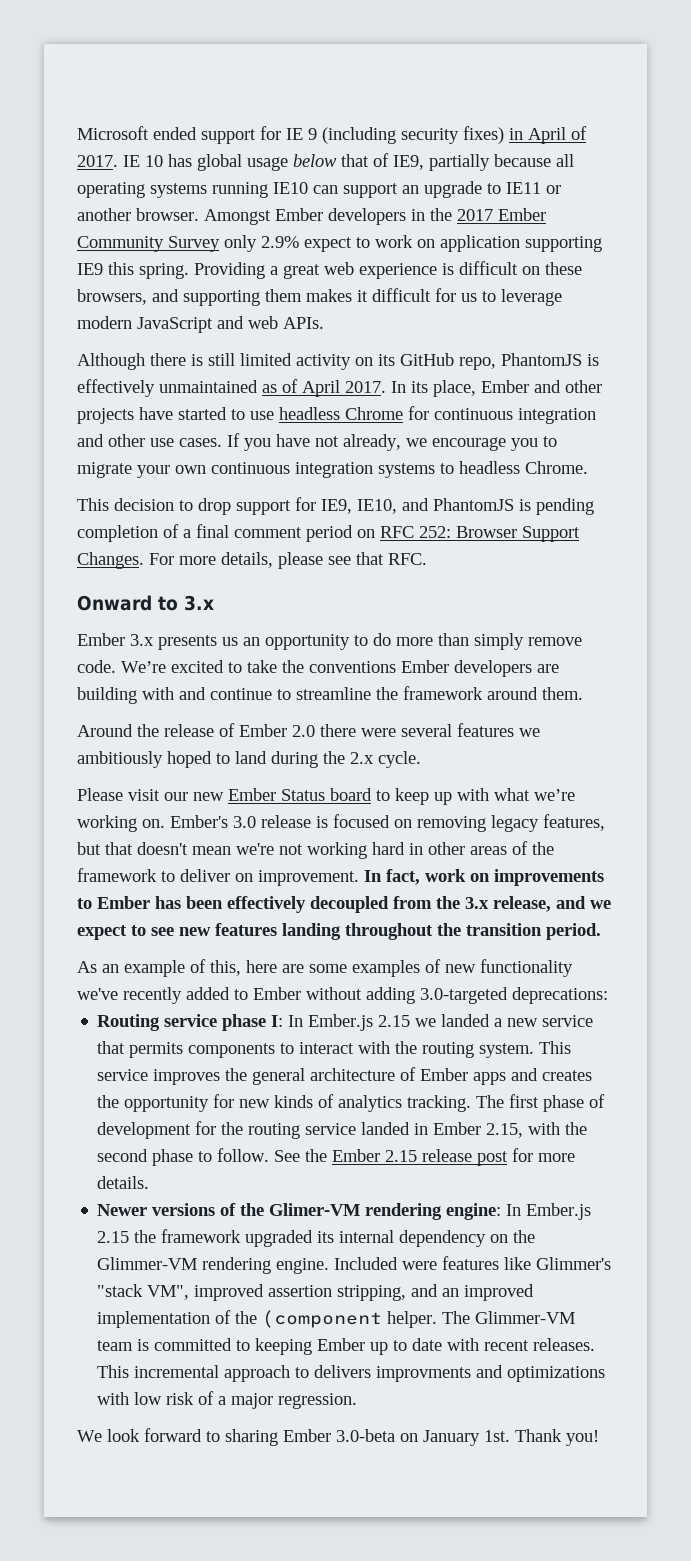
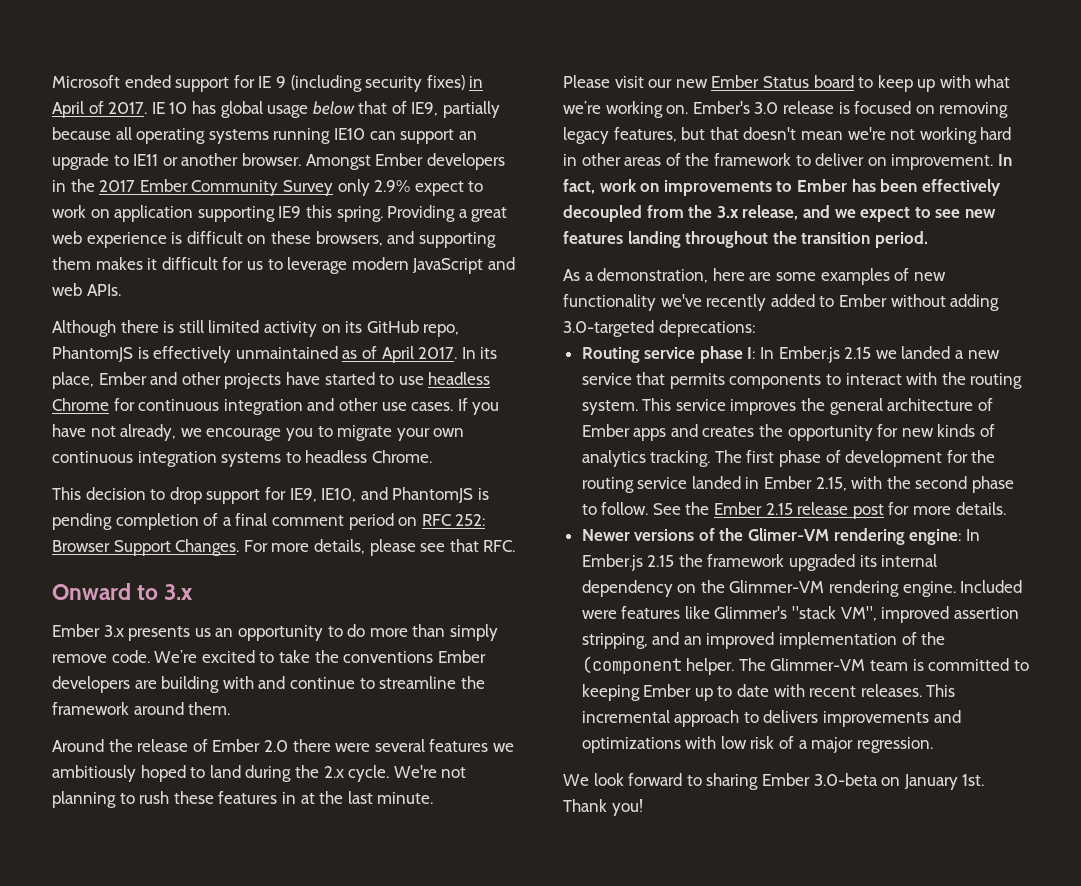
+ We're not planning to rush these features in at the last minute.
- As an example of this, here are some examples of new functionality we've recently added to Ember without adding 3.0-targeted deprecations:
+ As a demonstration, here are some examples of new functionality we've recently added to Ember without adding 3.0-targeted deprecations:
- This incremental approach to delivers improvments and optimizations with low risk of a major regression.
+ This incremental approach to delivers improvements and optimizations with low risk of a major regression.

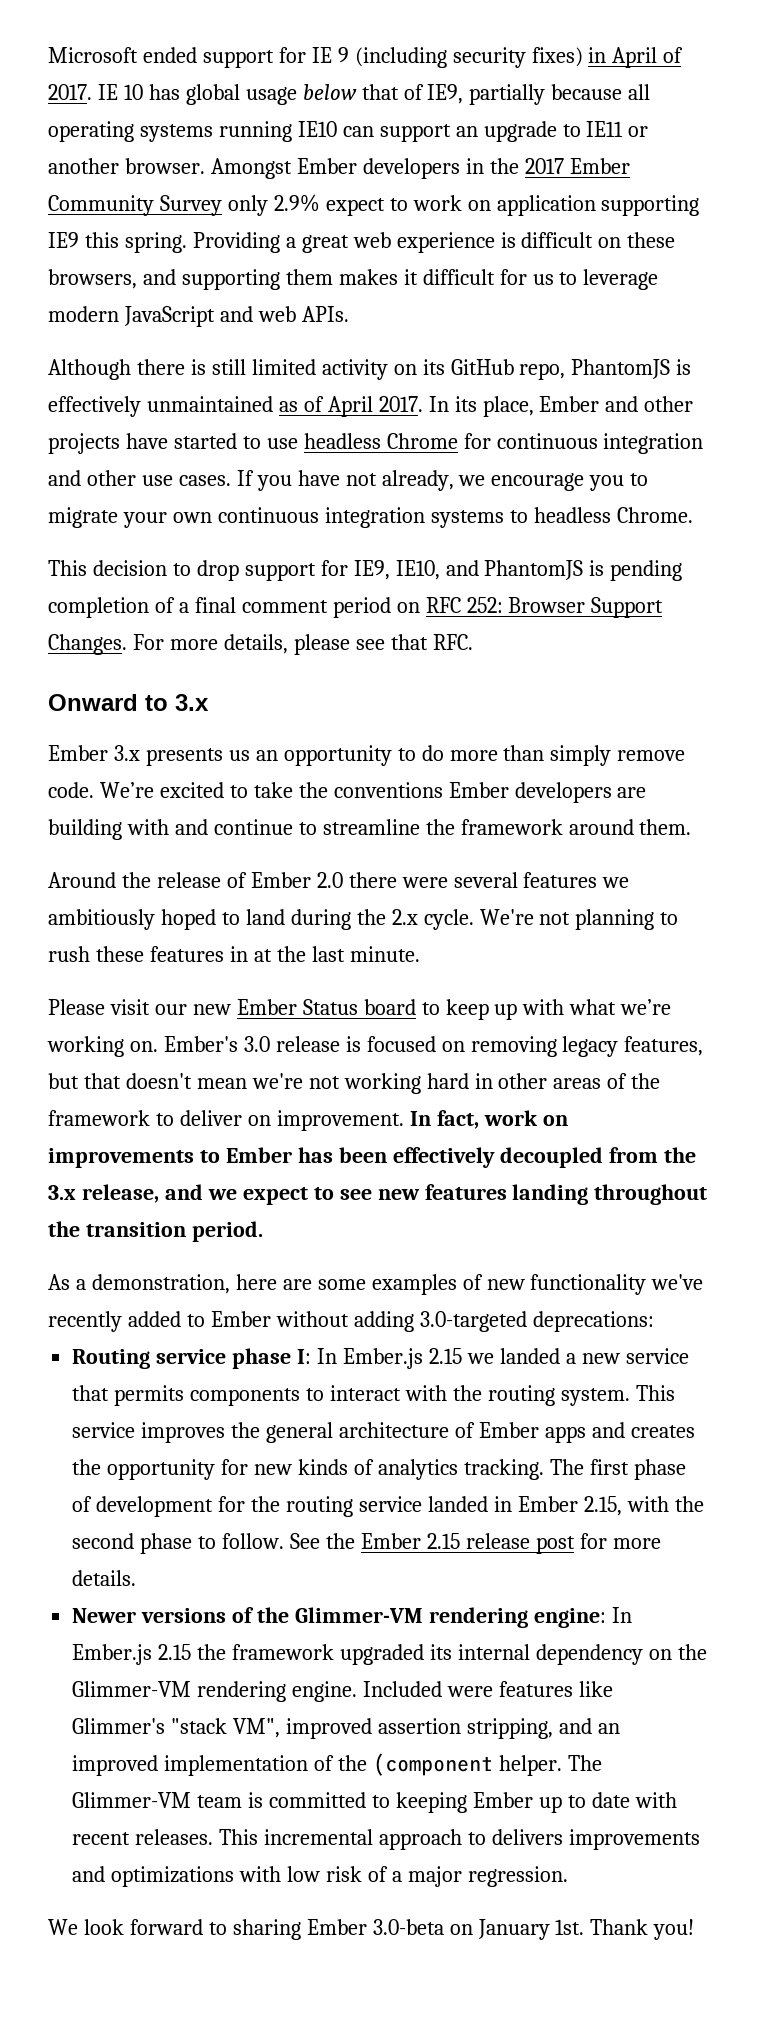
- Newer versions of the Glimer-VM rendering engine: In Ember.js 2.15 the framework upgraded its internal dependency on the Glimmer-VM rendering engine.
+ Newer versions of the Glimmer-VM rendering engine: In Ember.js 2.15 the framework upgraded its internal dependency on the Glimmer-VM rendering engine.

